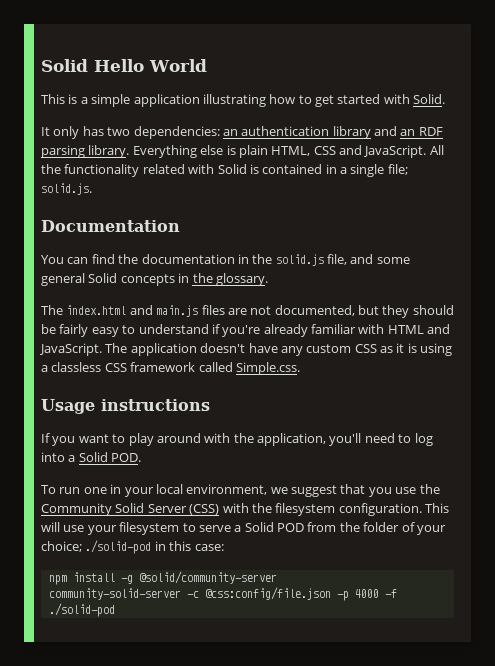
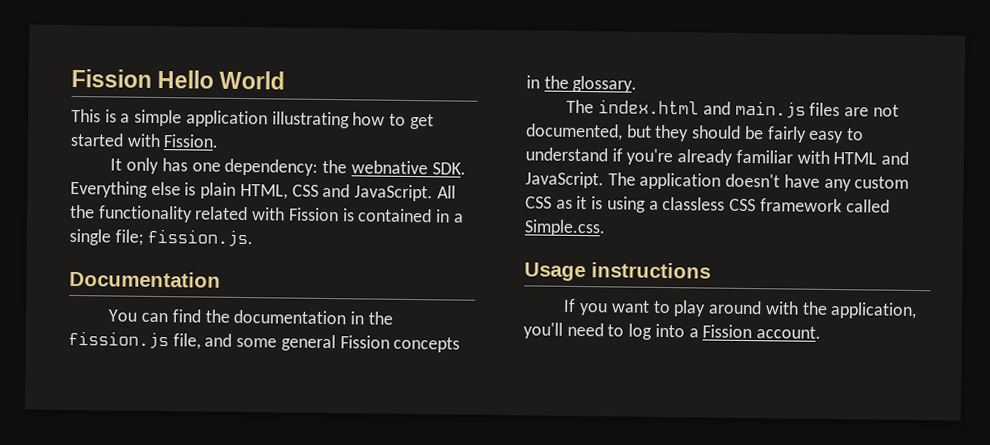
- Solid Hello World
+ Fission Hello World
- This is a simple application illustrating how to get started with Solid.
+ This is a simple application illustrating how to get started with Fission.
- It only has two dependencies: an authentication library and an RDF parsing library. Everything else is plain HTML, CSS and JavaScript.
+ It only has one dependency: the webnative SDK. Everything else is plain HTML, CSS and JavaScript.
- All the functionality related with Solid is contained in a single file; solid.js.
+ All the functionality related with Fission is contained in a single file; fission.js.
- You can find the documentation in the solid.js file, and some general Solid concepts in the glossary.
+ You can find the documentation in the fission.js file, and some general Fission concepts in the glossary.
- If you want to play around with the application, you'll need to log into a Solid POD.
- To run one in your local environment, we suggest that you use the Community Solid Server (CSS) with the filesystem configuration. This will use your filesystem to serve a Solid POD from the folder of your choice; ./solid-pod in this case:
- npm install -g @solid/community-server
- community-solid-server -c @css:config/file.json -p 4000 -f ./solid-pod
+ If you want to play around with the application, you'll need to log into a Fission account.

